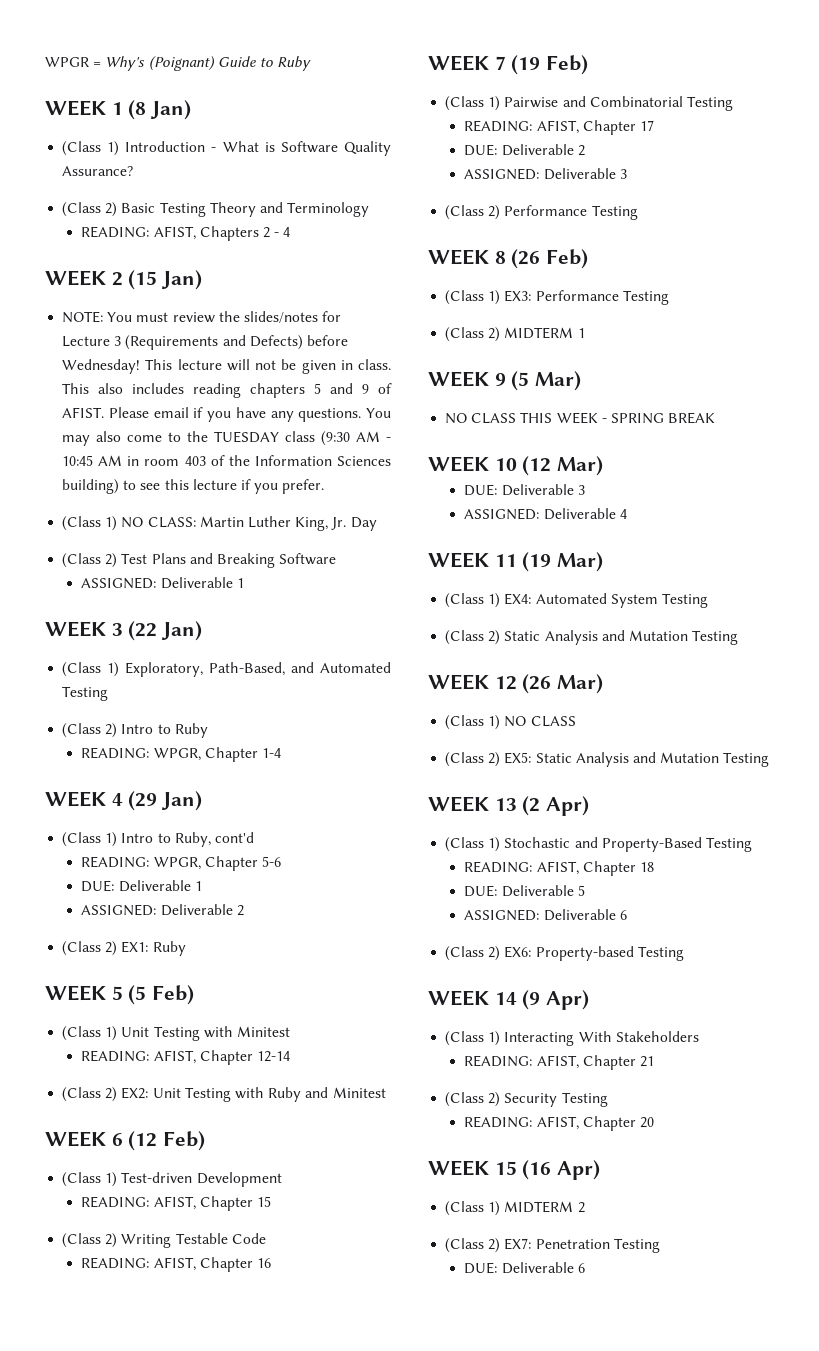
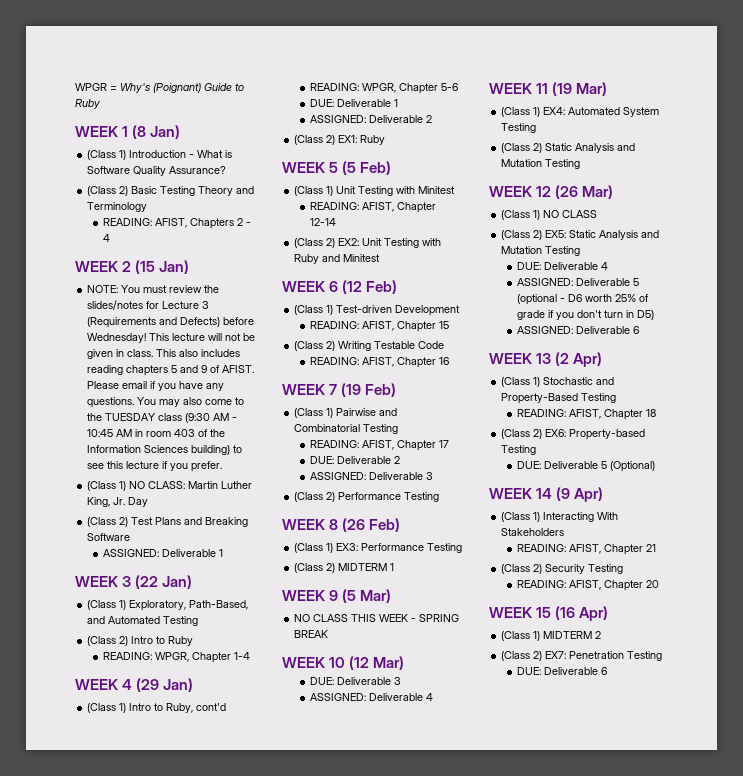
+ DUE: Deliverable 4
+ ASSIGNED: Deliverable 5 (optional - D6 worth 25% of grade if you don't turn in D5)
+ ASSIGNED: Deliverable 6
- DUE: Deliverable 5
- ASSIGNED: Deliverable 6
+ DUE: Deliverable 5 (Optional)

